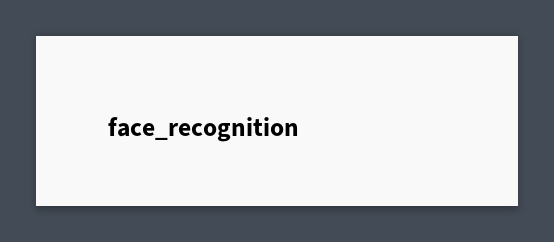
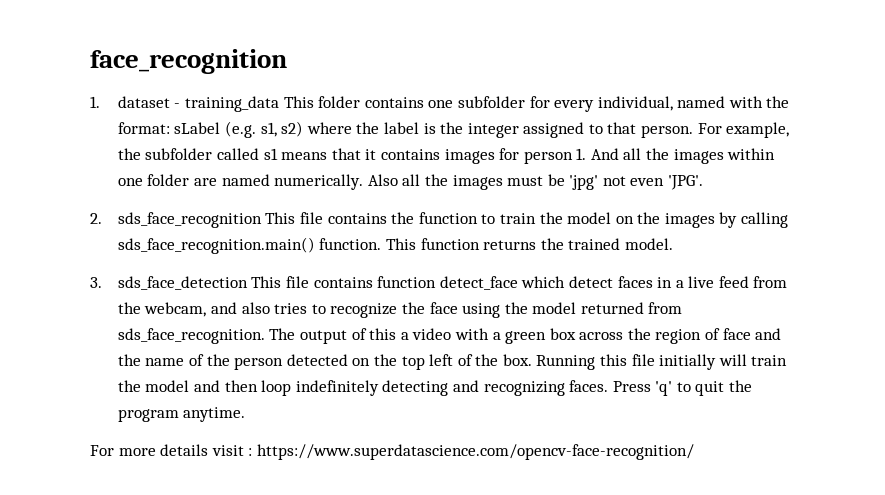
+ 1. dataset - training_data This folder contains one subfolder for every individual, named with the format: sLabel (e.g. s1, s2) where the label is the integer assigned to that person. For example, the subfolder called s1 means that it contains images for person 1. And all the images within one folder are named numerically. Also all the images must be 'jpg' not even 'JPG'.
+ 2. sds_face_recognition This file contains the function to train the model on the images by calling sds_face_recognition.main() function. This function returns the trained model.
+ 3. sds_face_detection This file contains function detect_face which detect faces in a live feed from the webcam, and also tries to recognize the face using the model returned from sds_face_recognition. The output of this a video with a green box across the region of face and the name of the person detected on the top left of the box. Running this file initially will train the model and then loop indefinitely detecting and recognizing faces. Press 'q' to quit the program anytime.
+ For more details visit : https://www.superdatascience.com/opencv-face-recognition/

